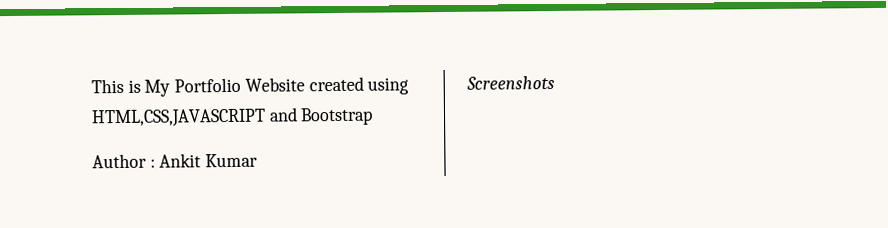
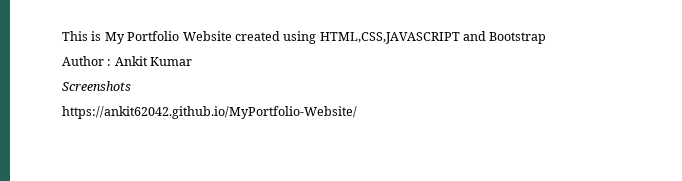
+ https://ankit62042.github.io/MyPortfolio-Website/

